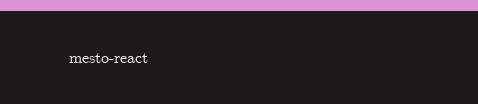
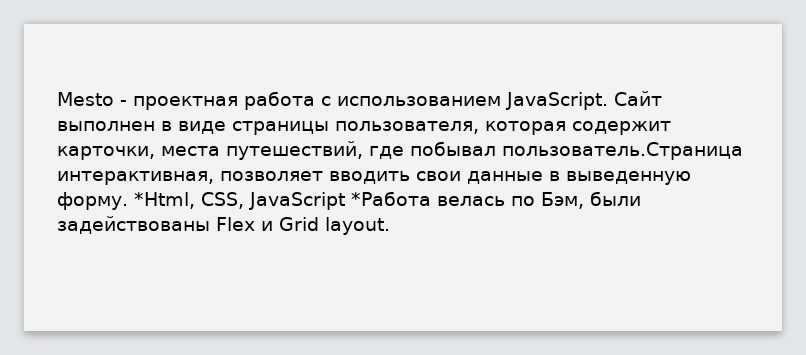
- mesto-react
+ Mesto - проектная работа с использованием JavaScript. Сайт выполнен в виде страницы пользователя, которая содержит карточки, места путешествий, где побывал пользователь.Страница интерактивная, позволяет вводить свои данные в выведенную форму. *Html, CSS, JavaScript *Работа велась по Бэм, были задействованы Flex и Grid layout.

